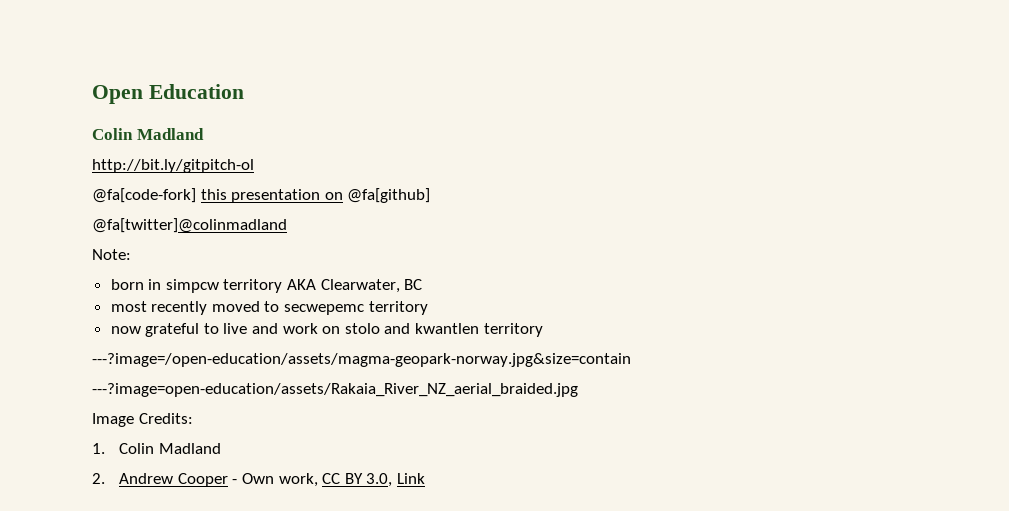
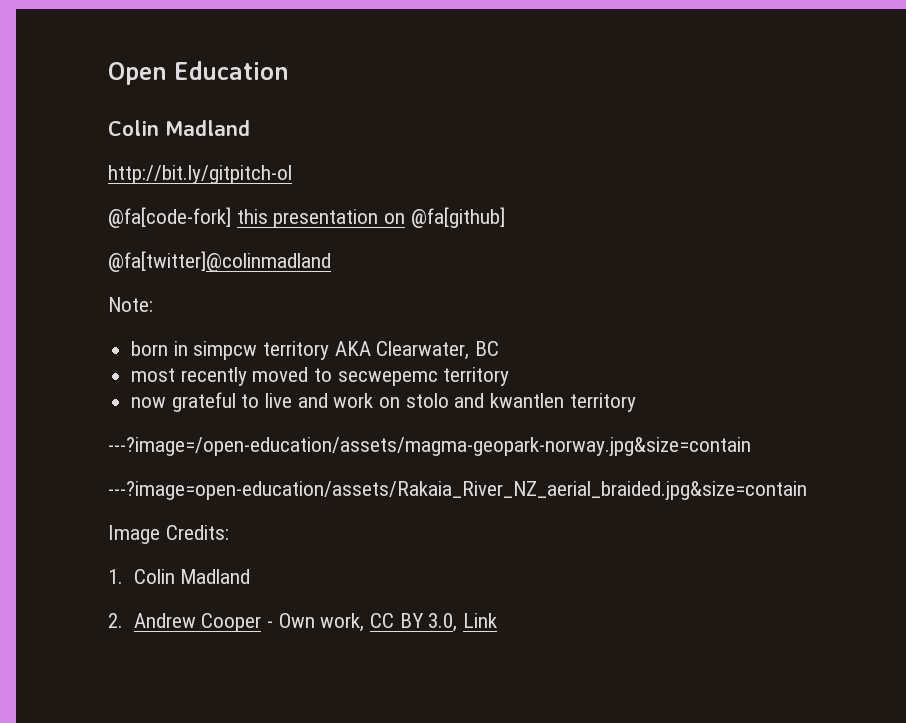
- ---?image=open-education/assets/Rakaia_River_NZ_aerial_braided.jpg
+ ---?image=open-education/assets/Rakaia_River_NZ_aerial_braided.jpg&size=contain

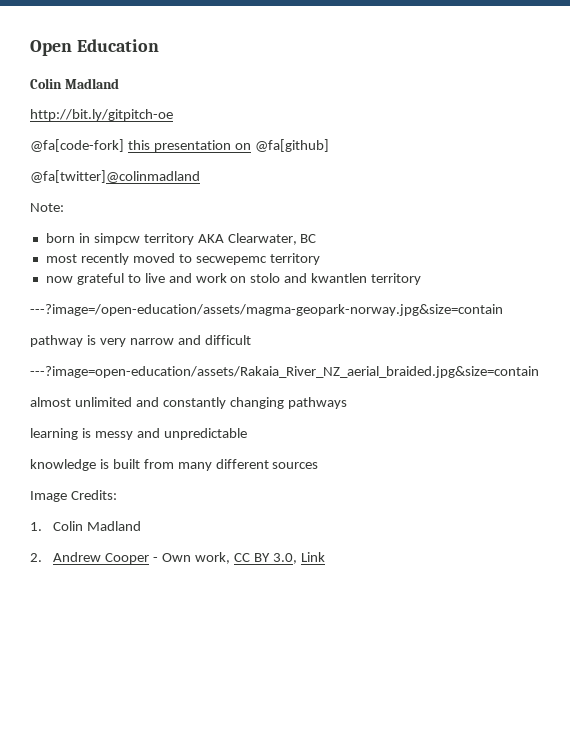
- http://bit.ly/gitpitch-ol
+ http://bit.ly/gitpitch-oe
+ pathway is very narrow and difficult
  ---?image=open-education/assets/Rakaia_River_NZ_aerial_braided.jpg&size=contain
+ almost unlimited and constantly changing pathways
+ learning is messy and unpredictable
+ knowledge is built from many different sources

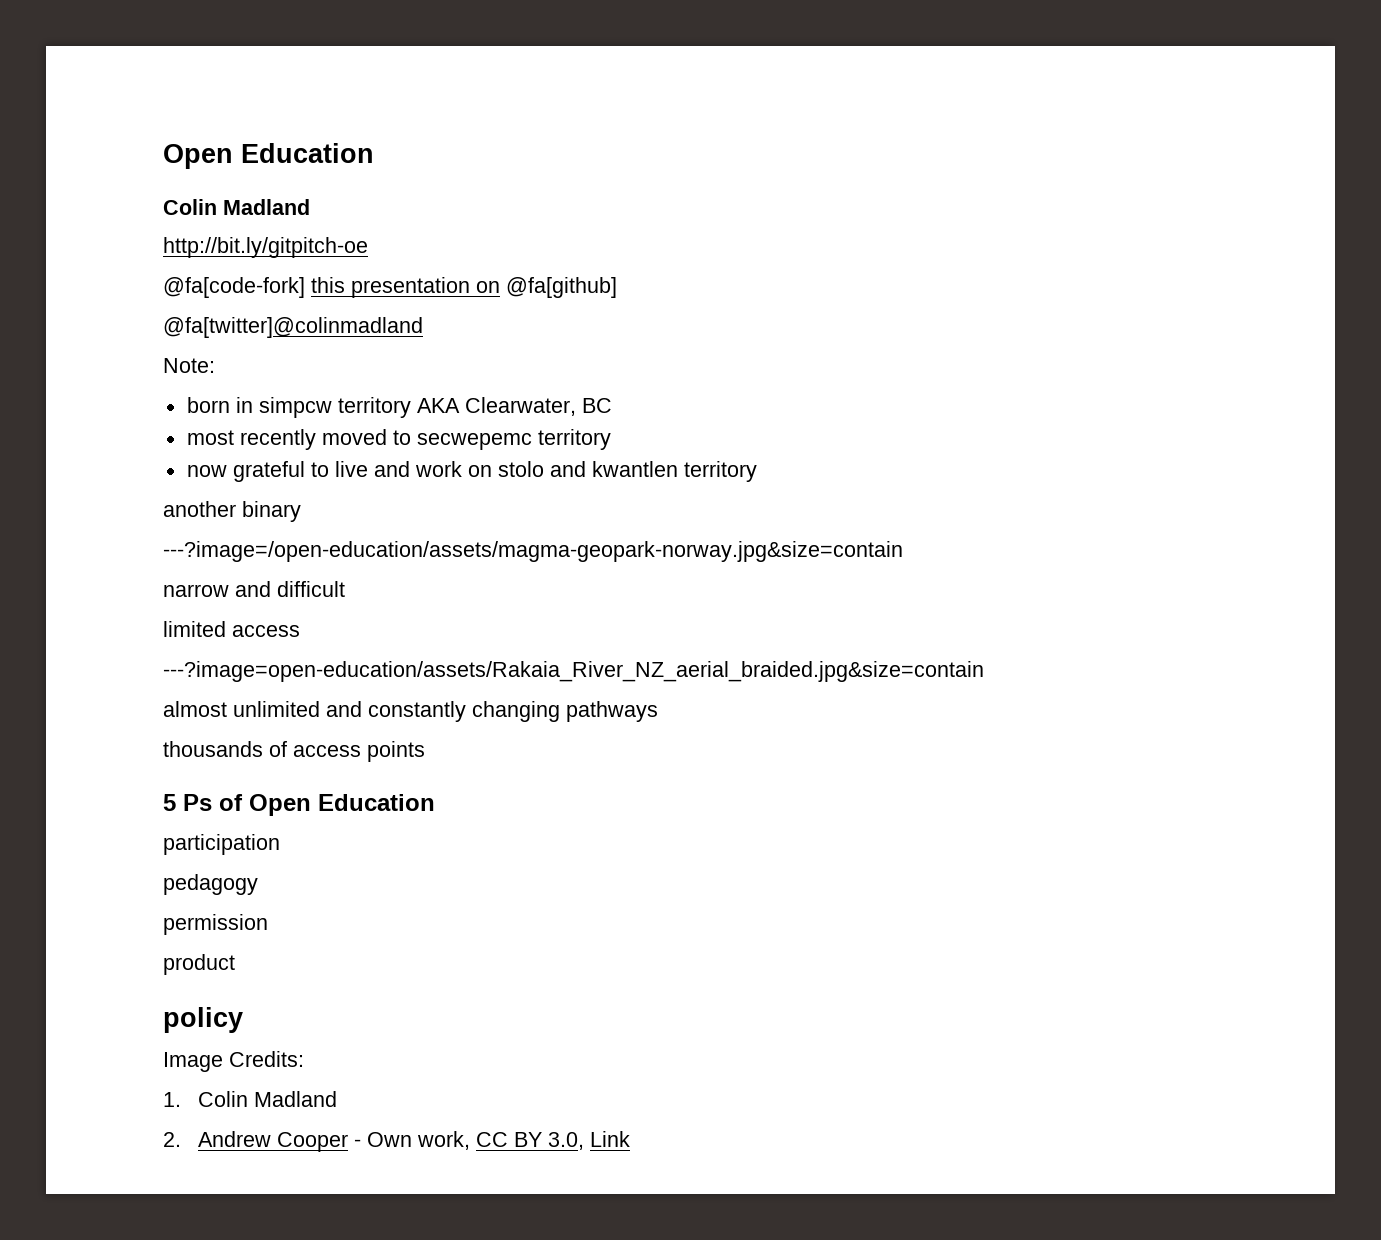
+ another binary
- pathway is very narrow and difficult
+ narrow and difficult
+ limited access
- learning is messy and unpredictable
- knowledge is built from many different sources
+ thousands of access points
+ 5 Ps of Open Education
+ participation
+ pedagogy
+ permission
+ product
+ policy

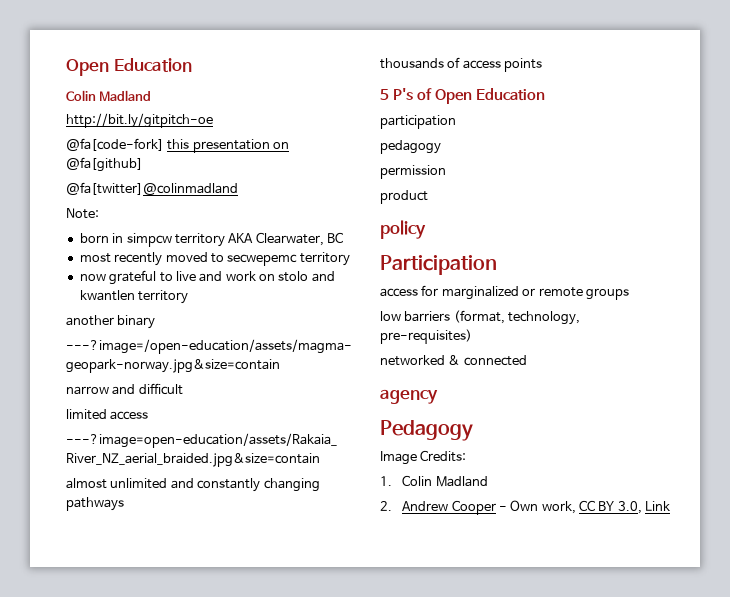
- 5 Ps of Open Education
+ 5 P's of Open Education
+ Participation
+ access for marginalized or remote groups
+ low barriers (format, technology, pre-requisites)
+ networked & connected
+ agency
+ Pedagogy

